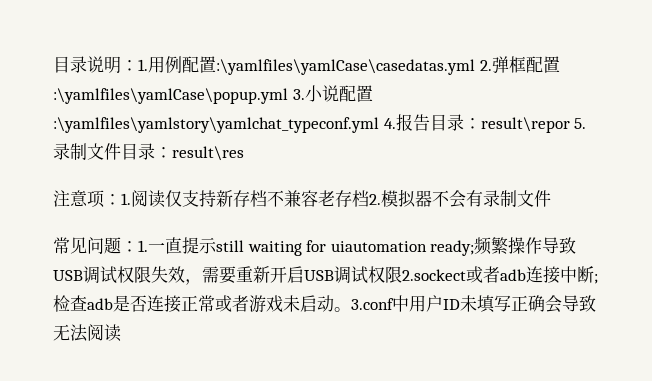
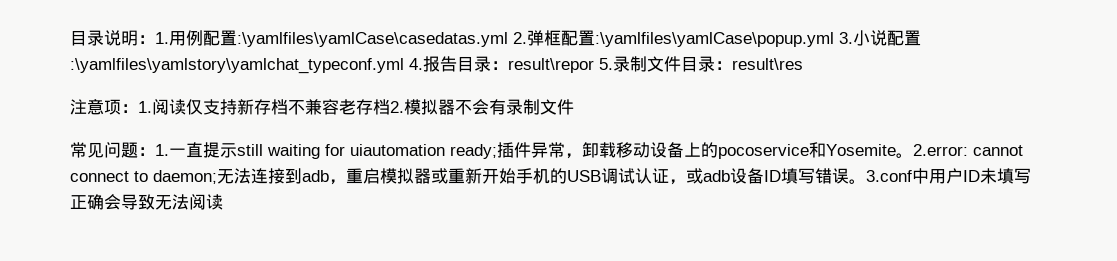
- 常见问题：1.一直提示still waiting for uiautomation ready;频繁操作导致USB调试权限失效，需要重新开启USB调试权限2.sockect或者adb连接中断;检查adb是否连接正常或者游戏未启动。
+ 常见问题：1.一直提示still waiting for uiautomation ready;插件异常，卸载移动设备上的pocoservice和Yosemite。2.error: cannot connect to daemon;无法连接到adb，重启模拟器或重新开始手机的USB调试认证，或adb设备ID填写错误。

